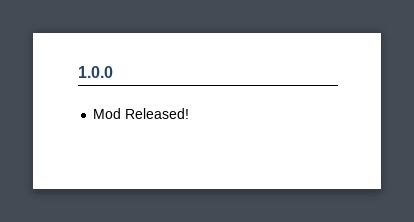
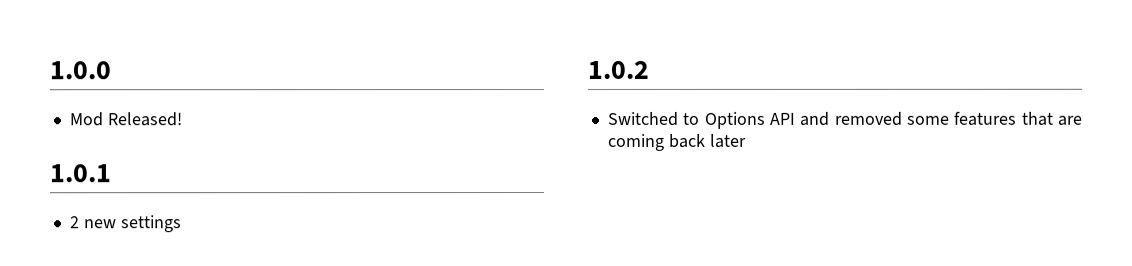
+ 1.0.1
+ 2 new settings
+ 1.0.2
+ Switched to Options API and removed some features that are coming back later

